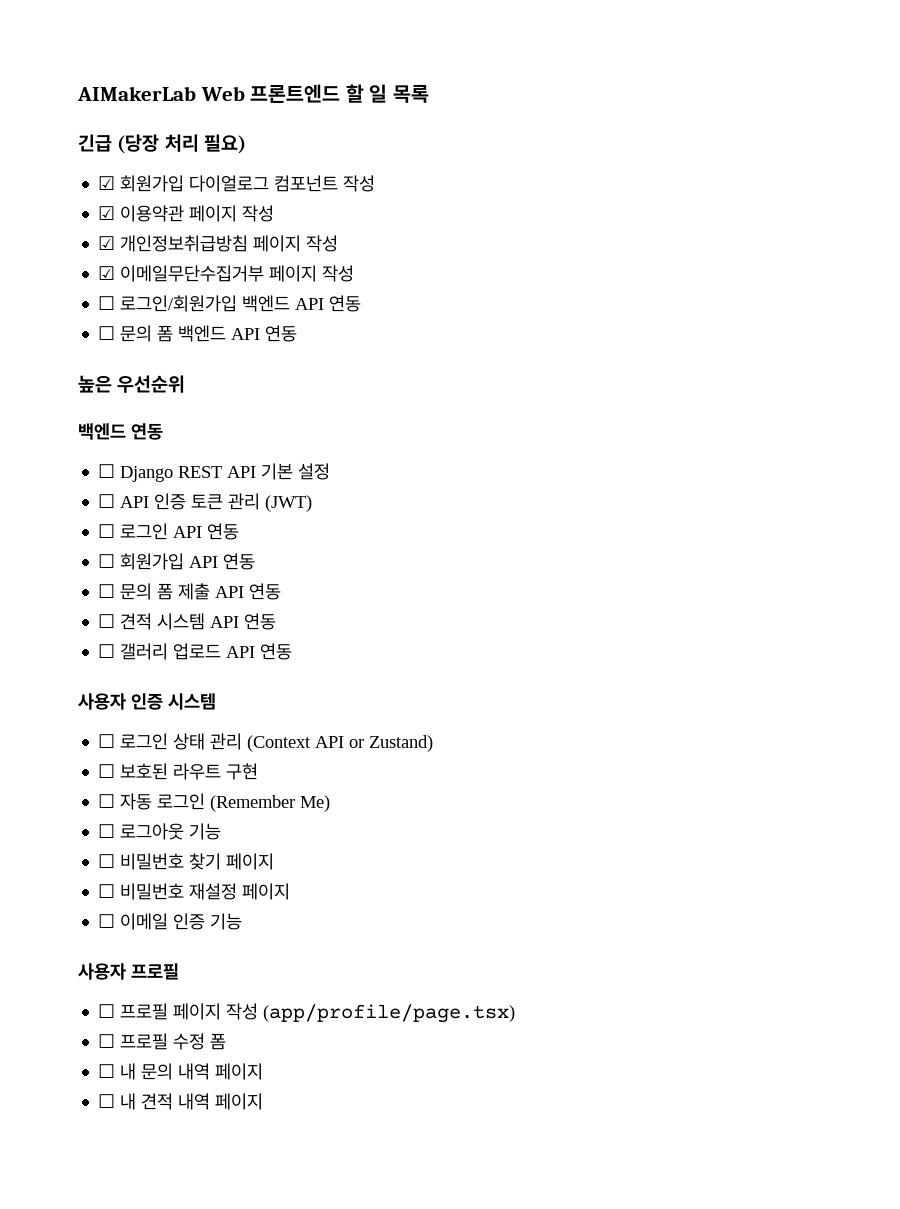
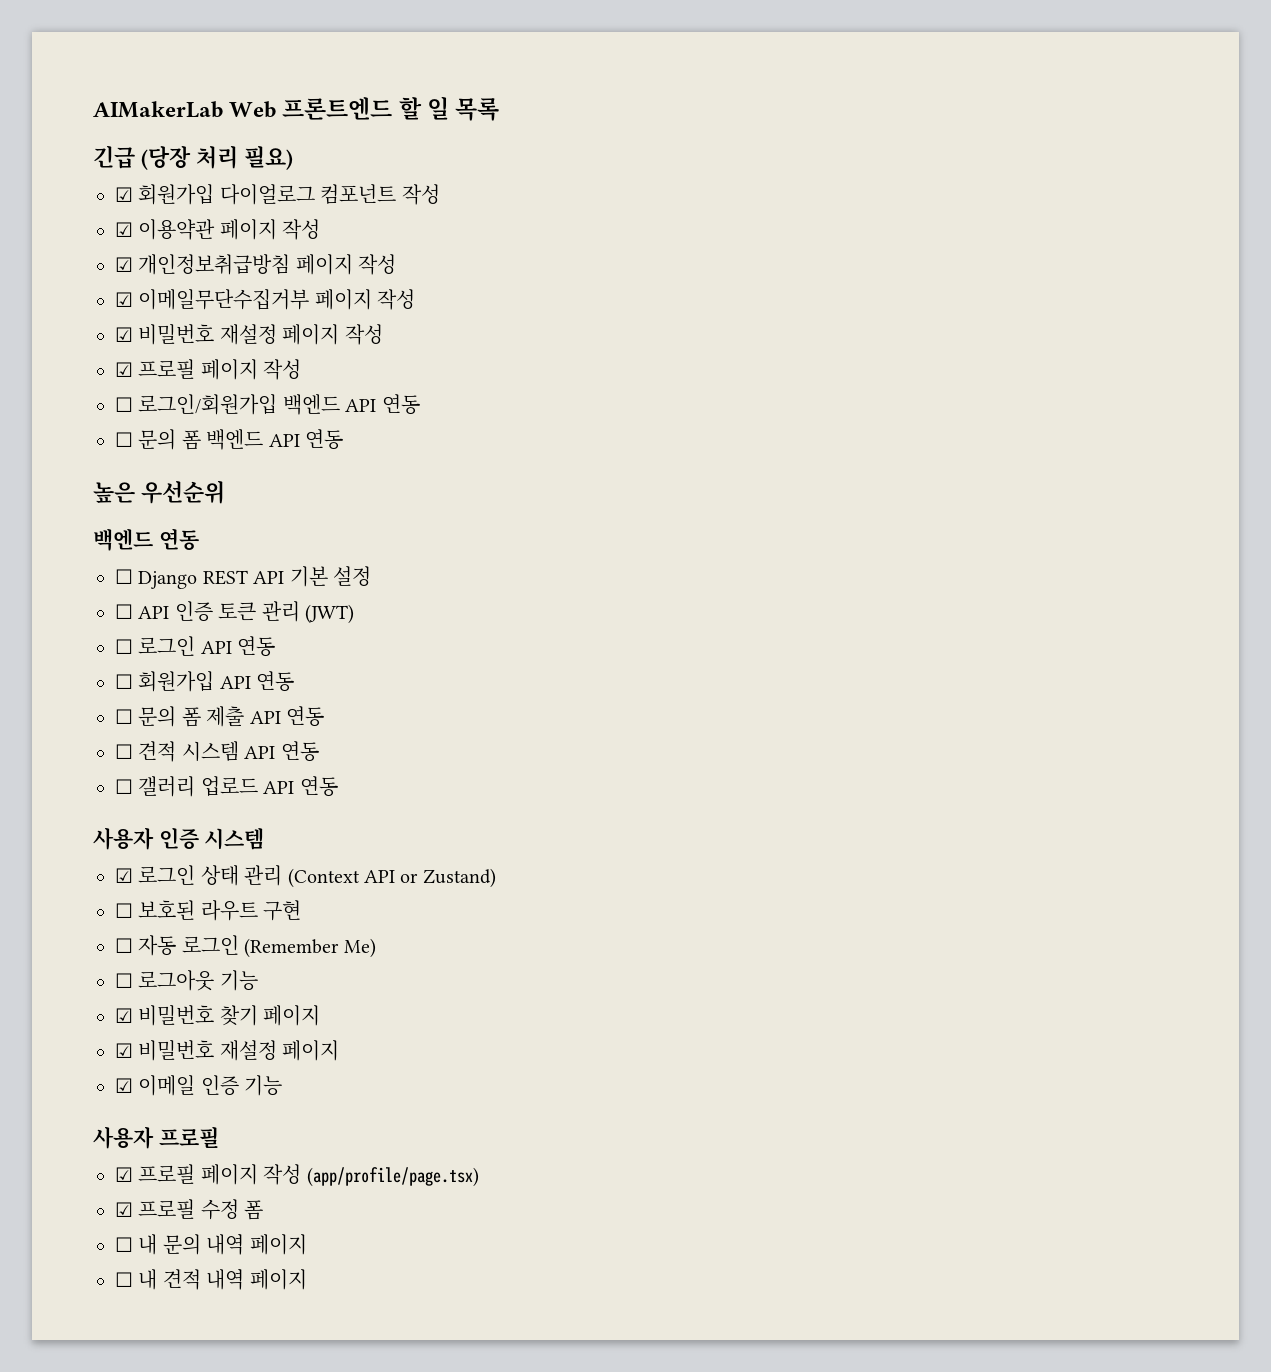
+ ☑ 비밀번호 재설정 페이지 작성
+ ☑ 프로필 페이지 작성
- ☐ 로그인 상태 관리 (Context API or Zustand)
+ ☑ 로그인 상태 관리 (Context API or Zustand)
- ☐ 비밀번호 찾기 페이지
- ☐ 비밀번호 재설정 페이지
+ ☑ 비밀번호 찾기 페이지
+ ☑ 비밀번호 재설정 페이지
- ☐ 이메일 인증 기능
+ ☑ 이메일 인증 기능
- ☐ 프로필 페이지 작성 (app/profile/page.tsx)
+ ☑ 프로필 페이지 작성 (app/profile/page.tsx)
- ☐ 프로필 수정 폼
+ ☑ 프로필 수정 폼

